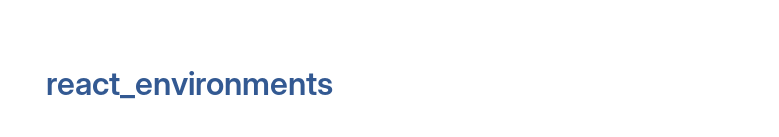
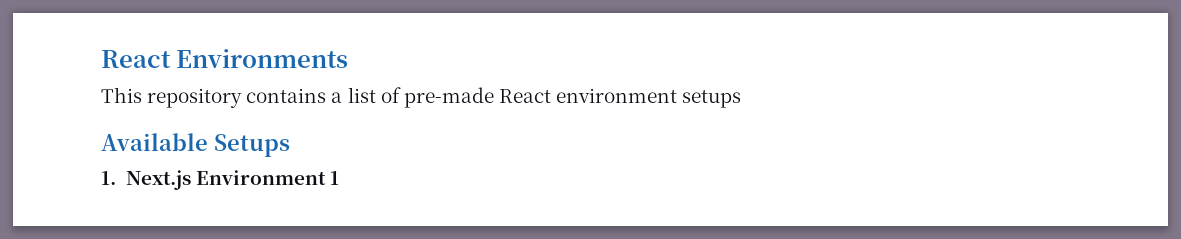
- react_environments
+ React Environments
+ This repository contains a list of pre-made React environment setups
+ Available Setups
+ 1. Next.js Environment 1

